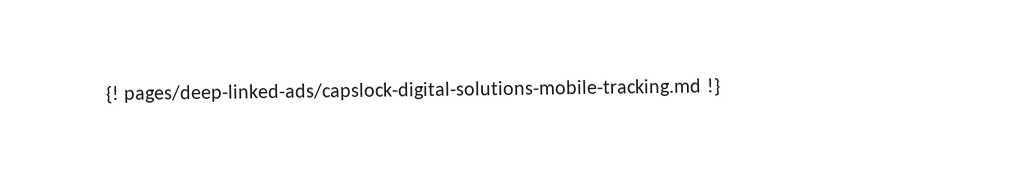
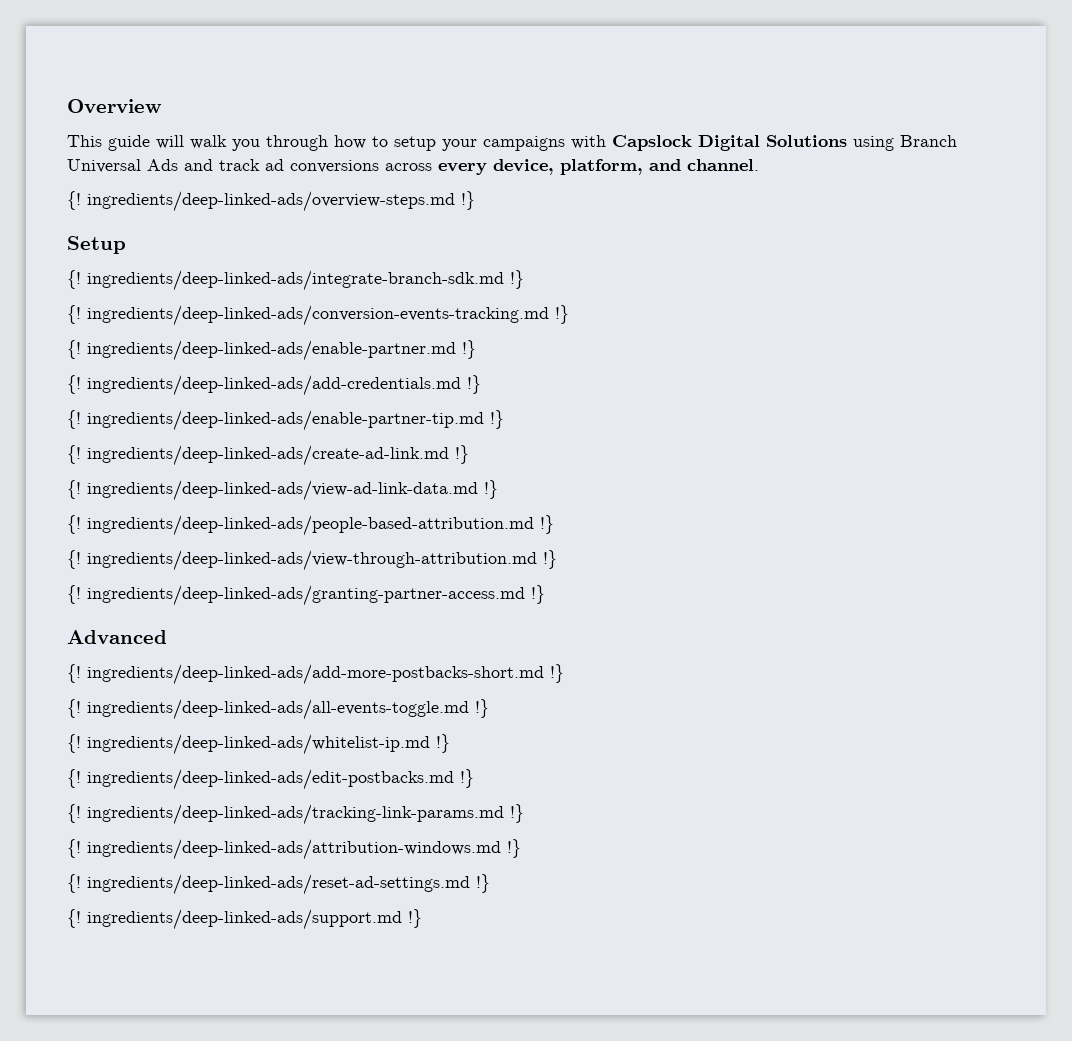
- {! pages/deep-linked-ads/capslock-digital-solutions-mobile-tracking.md !}
+ Overview
+ This guide will walk you through how to setup your campaigns with Capslock Digital Solutions using Branch Universal Ads and track ad conversions across every device, platform, and channel.
+ {! ingredients/deep-linked-ads/overview-steps.md !}
+ Setup
+ {! ingredients/deep-linked-ads/integrate-branch-sdk.md !}
+ {! ingredients/deep-linked-ads/conversion-events-tracking.md !}
+ {! ingredients/deep-linked-ads/enable-partner.md !}
+ {! ingredients/deep-linked-ads/add-credentials.md !}
+ {! ingredients/deep-linked-ads/enable-partner-tip.md !}
+ {! ingredients/deep-linked-ads/create-ad-link.md !}
+ {! ingredients/deep-linked-ads/view-ad-link-data.md !}
+ {! ingredients/deep-linked-ads/people-based-attribution.md !}
+ {! ingredients/deep-linked-ads/view-through-attribution.md !}
+ {! ingredients/deep-linked-ads/granting-partner-access.md !}
+ Advanced
+ {! ingredients/deep-linked-ads/add-more-postbacks-short.md !}
+ {! ingredients/deep-linked-ads/all-events-toggle.md !}
+ {! ingredients/deep-linked-ads/whitelist-ip.md !}
+ {! ingredients/deep-linked-ads/edit-postbacks.md !}
+ {! ingredients/deep-linked-ads/tracking-link-params.md !}
+ {! ingredients/deep-linked-ads/attribution-windows.md !}
+ {! ingredients/deep-linked-ads/reset-ad-settings.md !}
+ {! ingredients/deep-linked-ads/support.md !}

